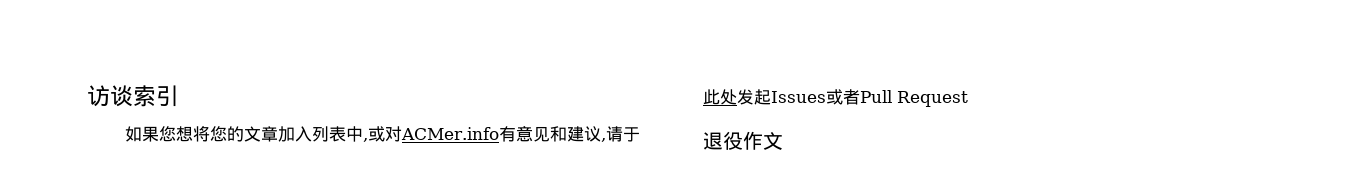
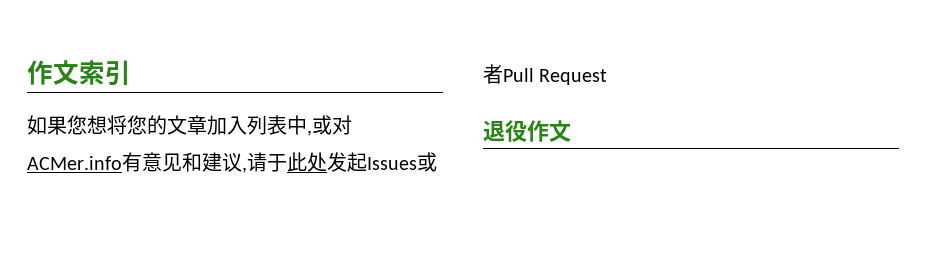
- 访谈索引
+ 作文索引

